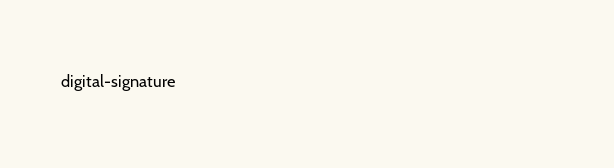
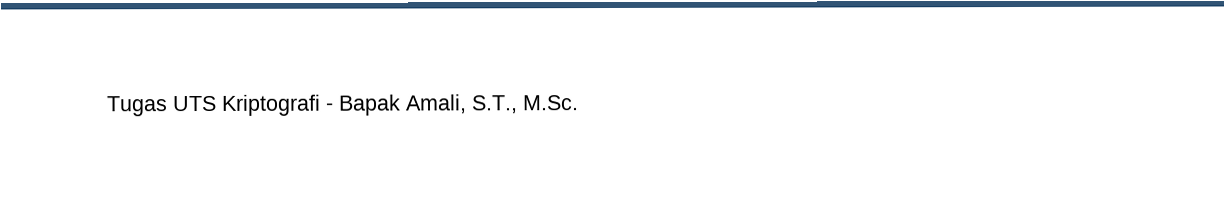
- digital-signature
+ Tugas UTS Kriptografi - Bapak Amali, S.T., M.Sc.

